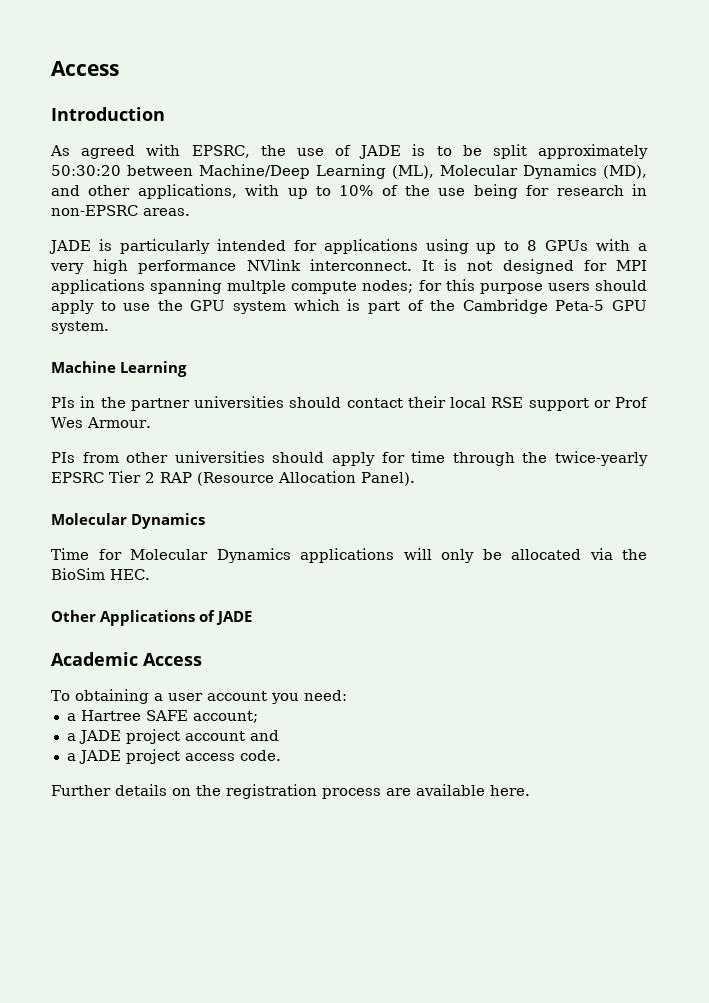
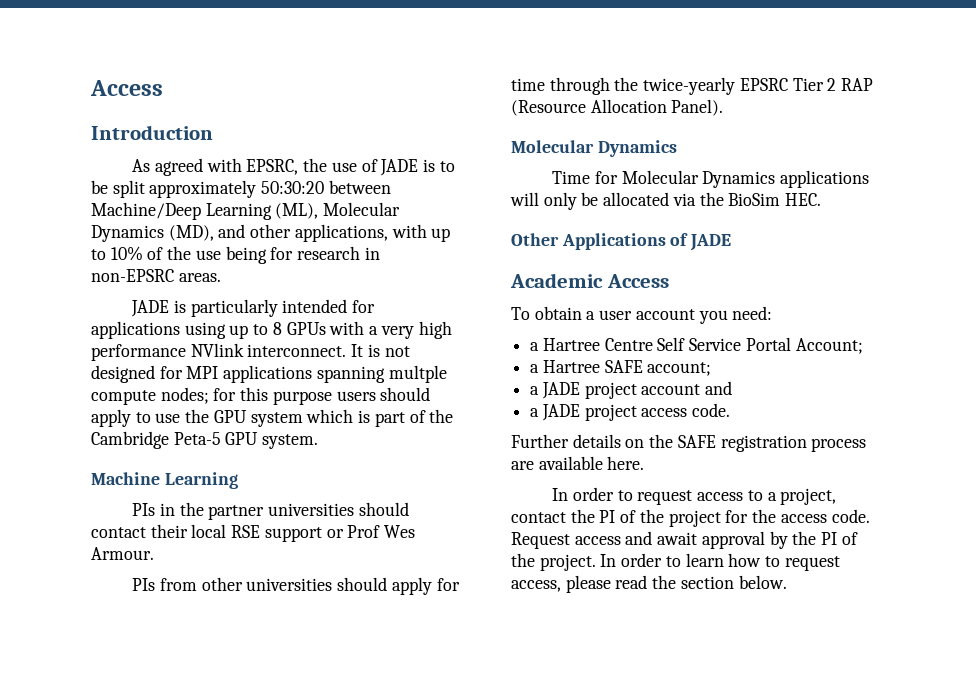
- To obtaining a user account you need:
+ To obtain a user account you need:
+ a Hartree Centre Self Service Portal Account;
- Further details on the registration process are available here.
+ Further details on the SAFE registration process are available here.
+ In order to request access to a project, contact the PI of the project for the access code. Request access and await approval by the PI of the project. In order to learn how to request access, please read the section below.

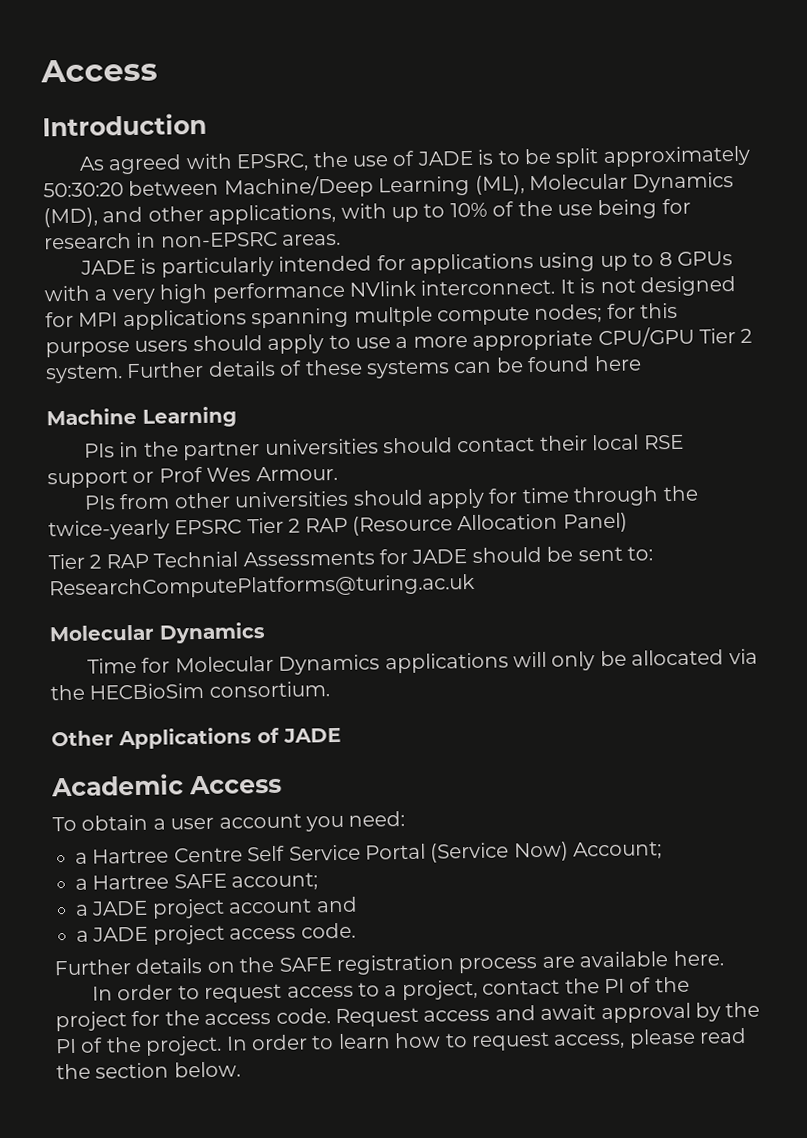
- It is not designed for MPI applications spanning multple compute nodes; for this purpose users should apply to use the GPU system which is part of the Cambridge Peta-5 GPU system.
+ It is not designed for MPI applications spanning multple compute nodes; for this purpose users should apply to use a more appropriate CPU/GPU Tier 2 system. Further details of these systems can be found here
- PIs from other universities should apply for time through the twice-yearly EPSRC Tier 2 RAP (Resource Allocation Panel).
+ PIs from other universities should apply for time through the twice-yearly EPSRC Tier 2 RAP (Resource Allocation Panel)
+ Tier 2 RAP Technial Assessments for JADE should be sent to: ResearchComputePlatforms@turing.ac.uk
- Time for Molecular Dynamics applications will only be allocated via the BioSim HEC.
+ Time for Molecular Dynamics applications will only be allocated via the HECBioSim consortium.
- a Hartree Centre Self Service Portal Account;
+ a Hartree Centre Self Service Portal (Service Now) Account;

